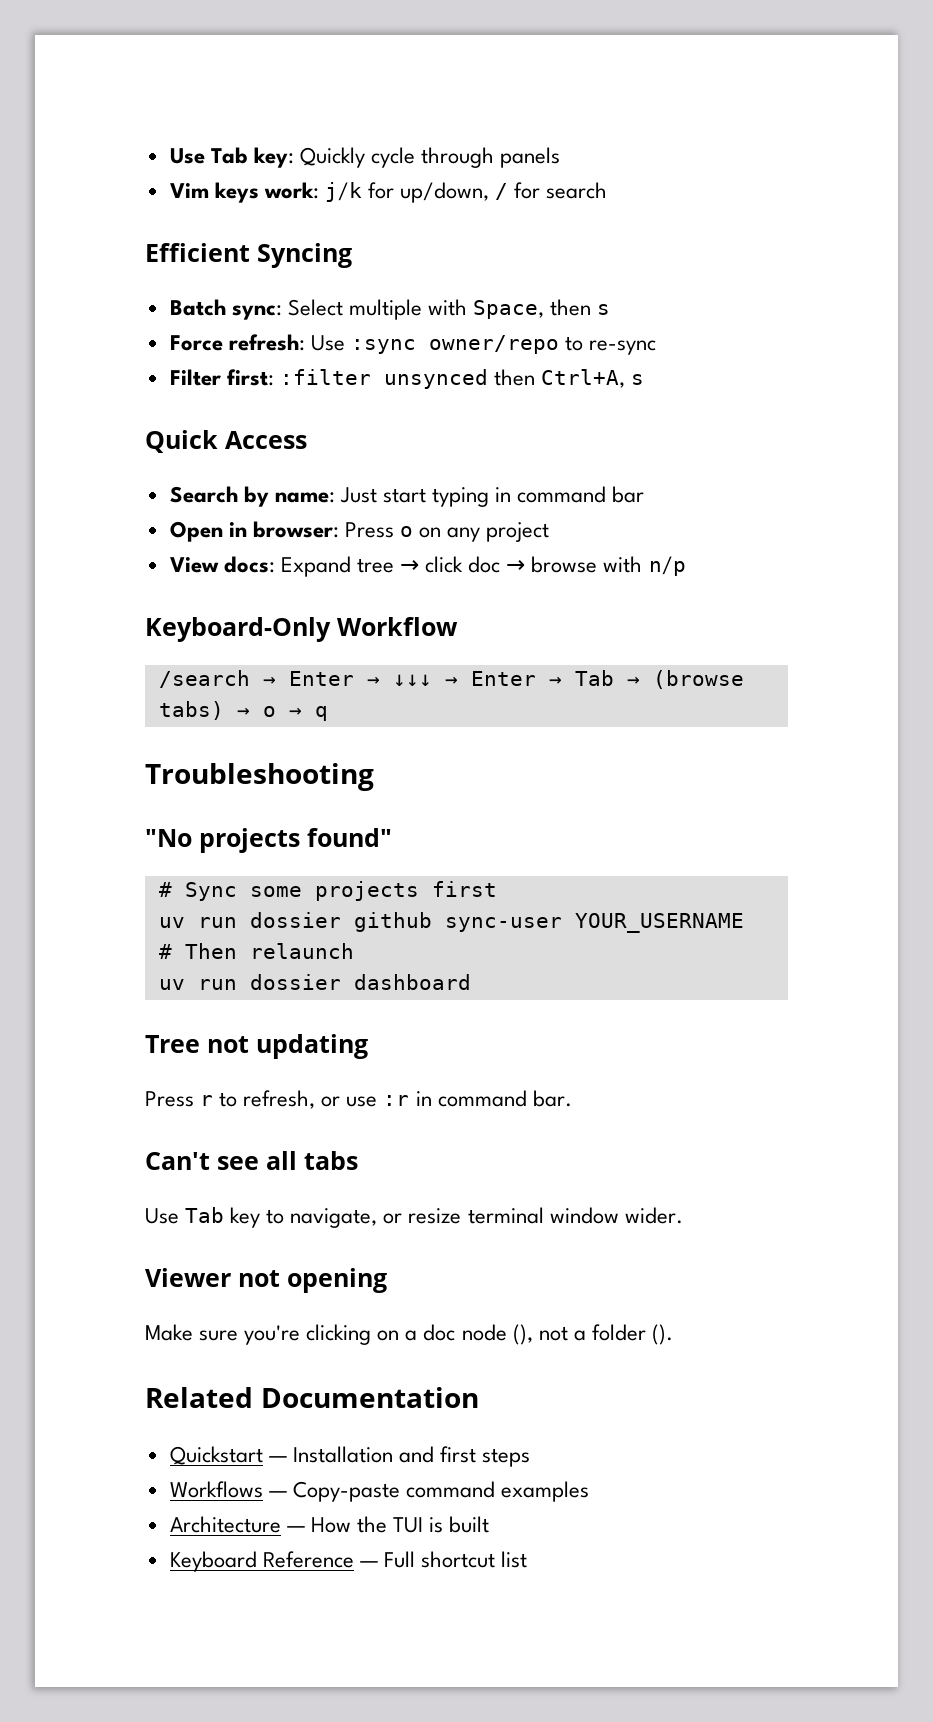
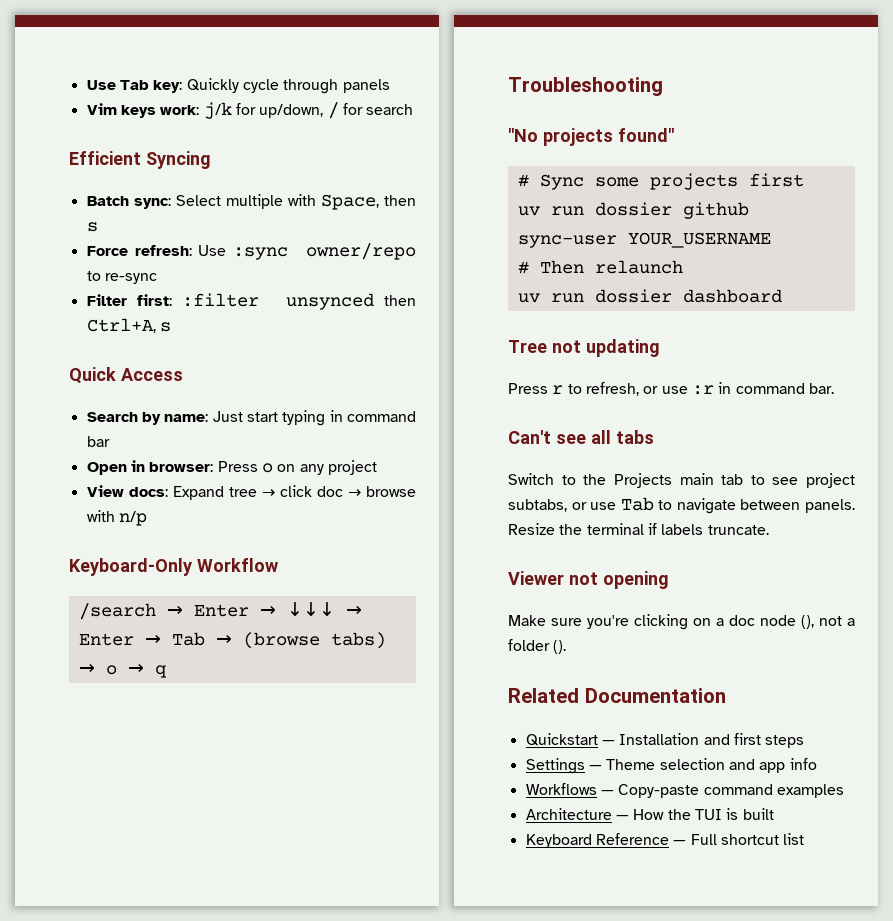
- Use Tab key to navigate, or resize terminal window wider.
+ Switch to the Projects main tab to see project subtabs, or use Tab to navigate between panels. Resize the terminal if labels truncate.
+ Settings — Theme selection and app info

